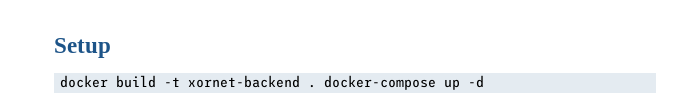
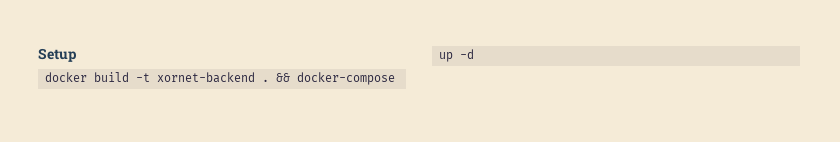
- docker build -t xornet-backend . docker-compose up -d
+ docker build -t xornet-backend . && docker-compose up -d

